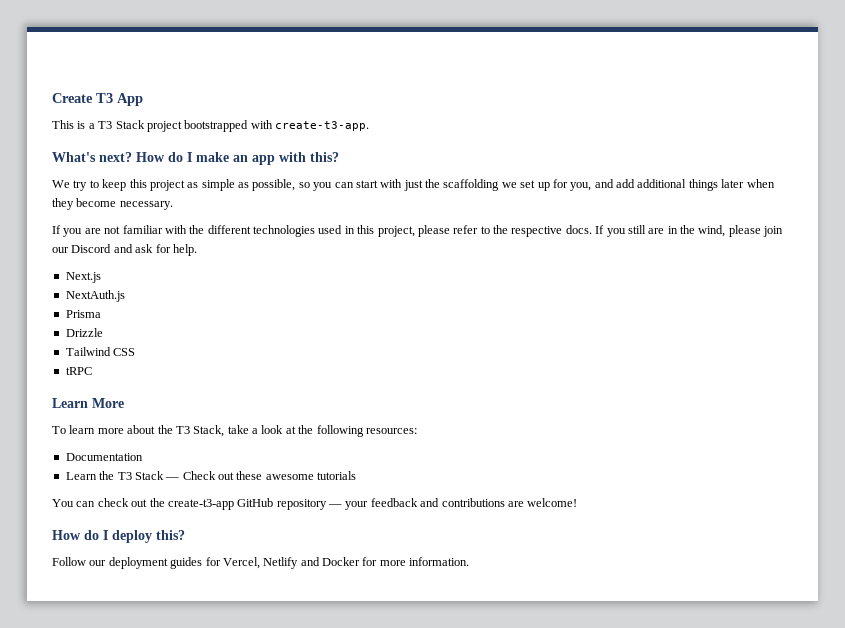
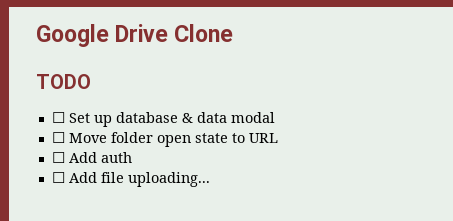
- Create T3 App
- This is a T3 Stack project bootstrapped with create-t3-app.
- What's next? How do I make an app with this?
- We try to keep this project as simple as possible, so you can start with just the scaffolding we set up for you, and add additional things later when they become necessary.
- If you are not familiar with the different technologies used in this project, please refer to the respective docs. If you still are in the wind, please join our Discord and ask for help.
- Next.js
- NextAuth.js
- Prisma
- Drizzle
- Tailwind CSS
- tRPC
- Learn More
- To learn more about the T3 Stack, take a look at the following resources:
- Documentation
- Learn the T3 Stack — Check out these awesome tutorials
- You can check out the create-t3-app GitHub repository — your feedback and contributions are welcome!
- How do I deploy this?
- Follow our deployment guides for Vercel, Netlify and Docker for more information.
+ Google Drive Clone
+ TODO
+ ☐ Set up database & data modal
+ ☐ Move folder open state to URL
+ ☐ Add auth
+ ☐ Add file uploading...

